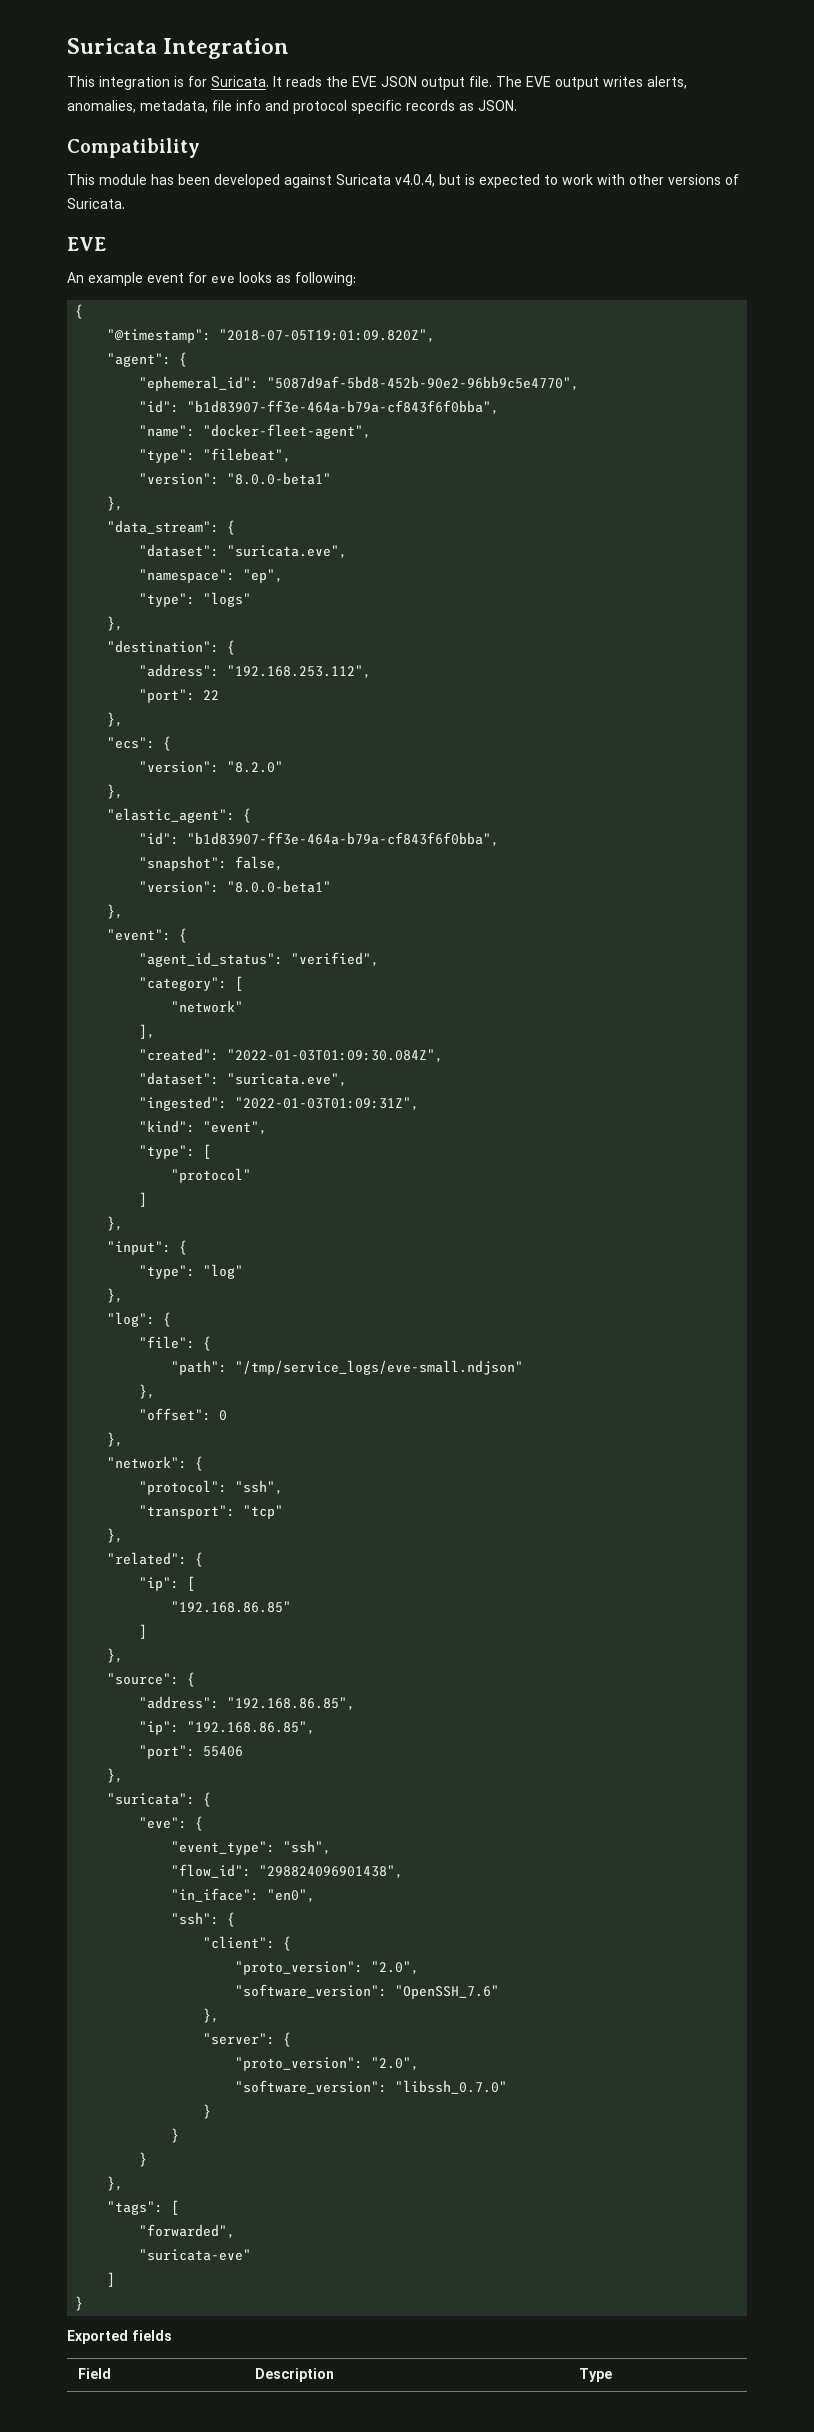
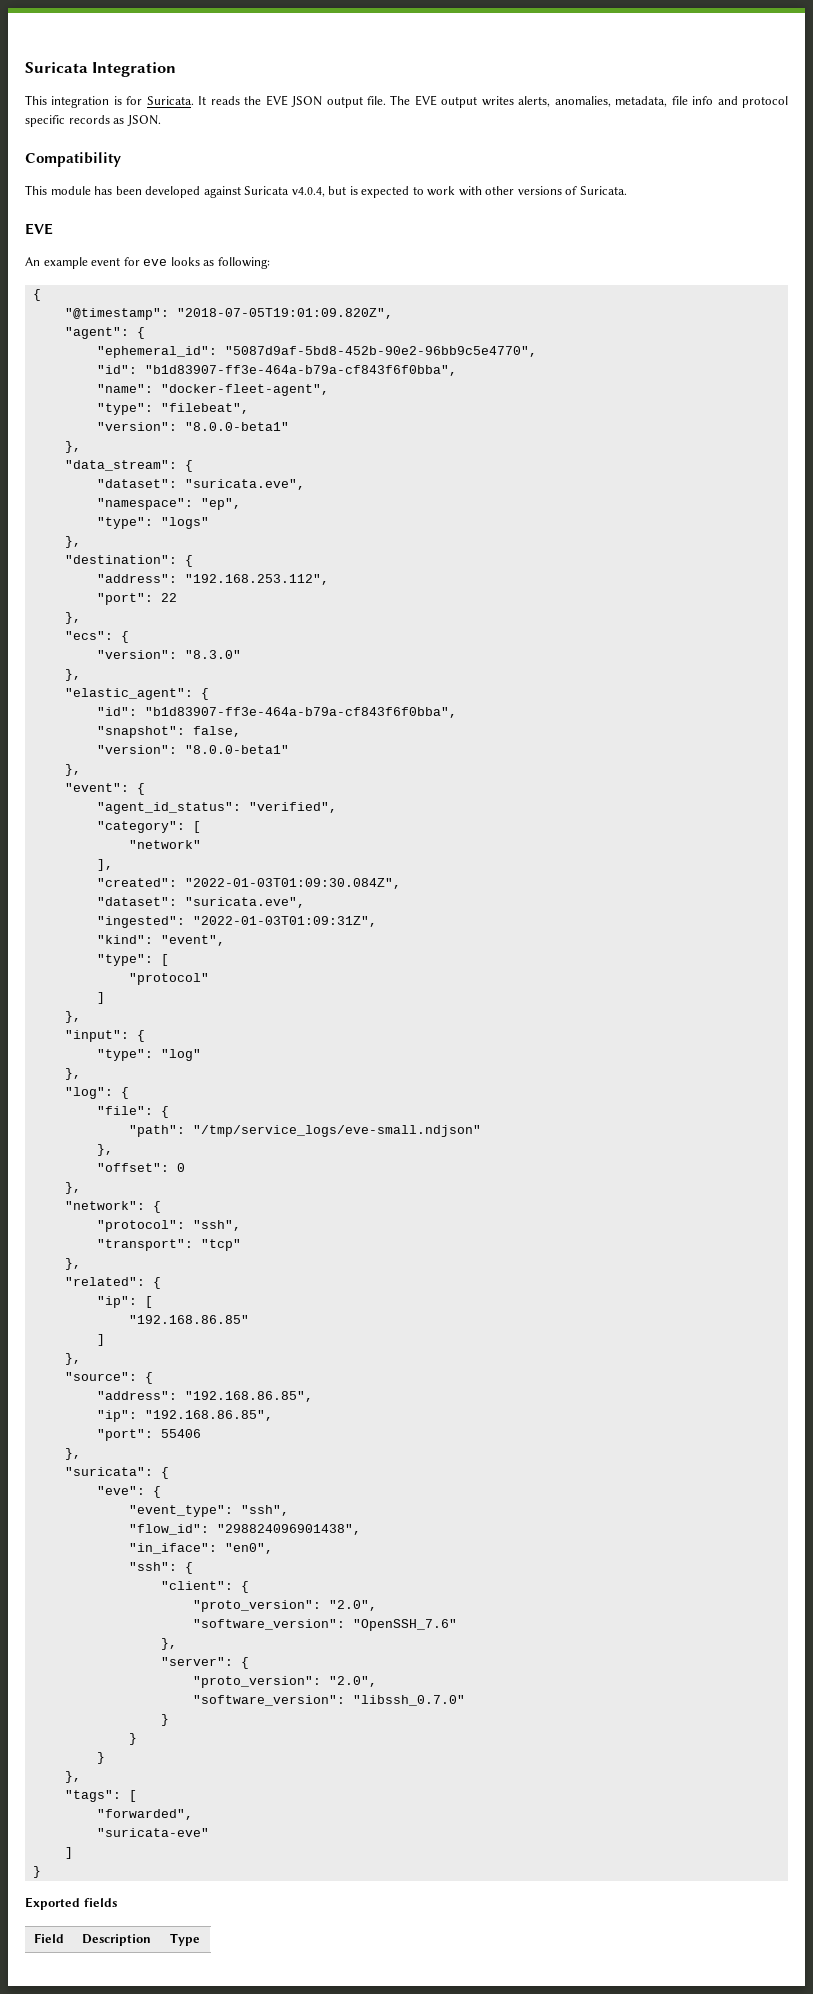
- "version": "8.2.0"
+ "version": "8.3.0"

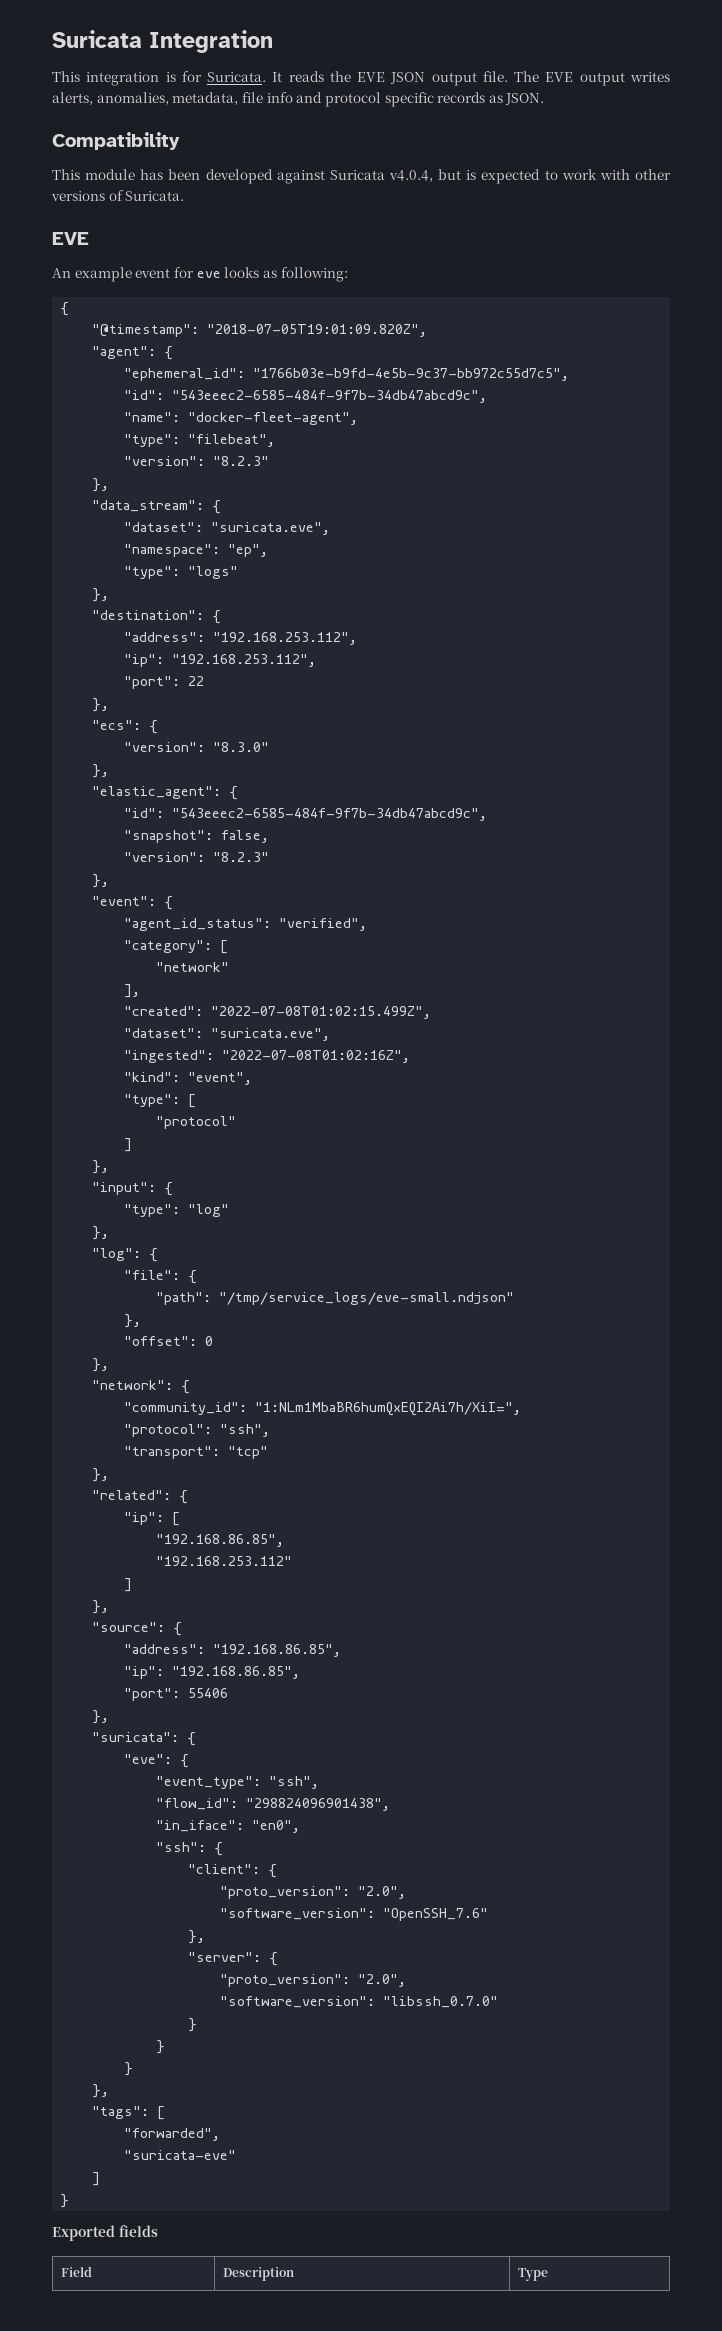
- "ephemeral_id": "5087d9af-5bd8-452b-90e2-96bb9c5e4770",
- "id": "b1d83907-ff3e-464a-b79a-cf843f6f0bba",
+ "ephemeral_id": "1766b03e-b9fd-4e5b-9c37-bb972c55d7c5",
+ "id": "543eeec2-6585-484f-9f7b-34db47abcd9c",
  "type": "filebeat",
- "version": "8.0.0-beta1"
+ "version": "8.2.3"
+ "ip": "192.168.253.112",
  "elastic_agent": {
- "id": "b1d83907-ff3e-464a-b79a-cf843f6f0bba",
+ "id": "543eeec2-6585-484f-9f7b-34db47abcd9c",
  "snapshot": false,
- "version": "8.0.0-beta1"
+ "version": "8.2.3"
- "created": "2022-01-03T01:09:30.084Z",
+ "created": "2022-07-08T01:02:15.499Z",
- "ingested": "2022-01-03T01:09:31Z",
+ "ingested": "2022-07-08T01:02:16Z",
+ "community_id": "1:NLm1MbaBR6humQxEQI2Ai7h/XiI=",
  "ip": [
- "192.168.86.85"
+ "192.168.86.85",
+ "192.168.253.112"

